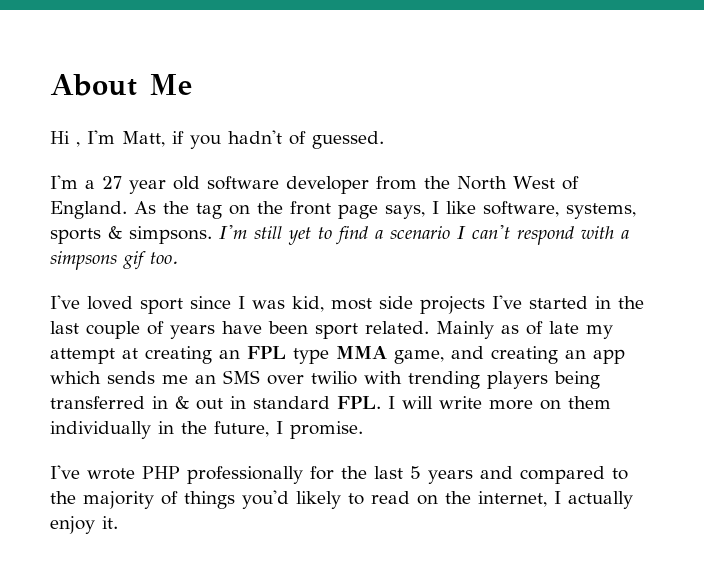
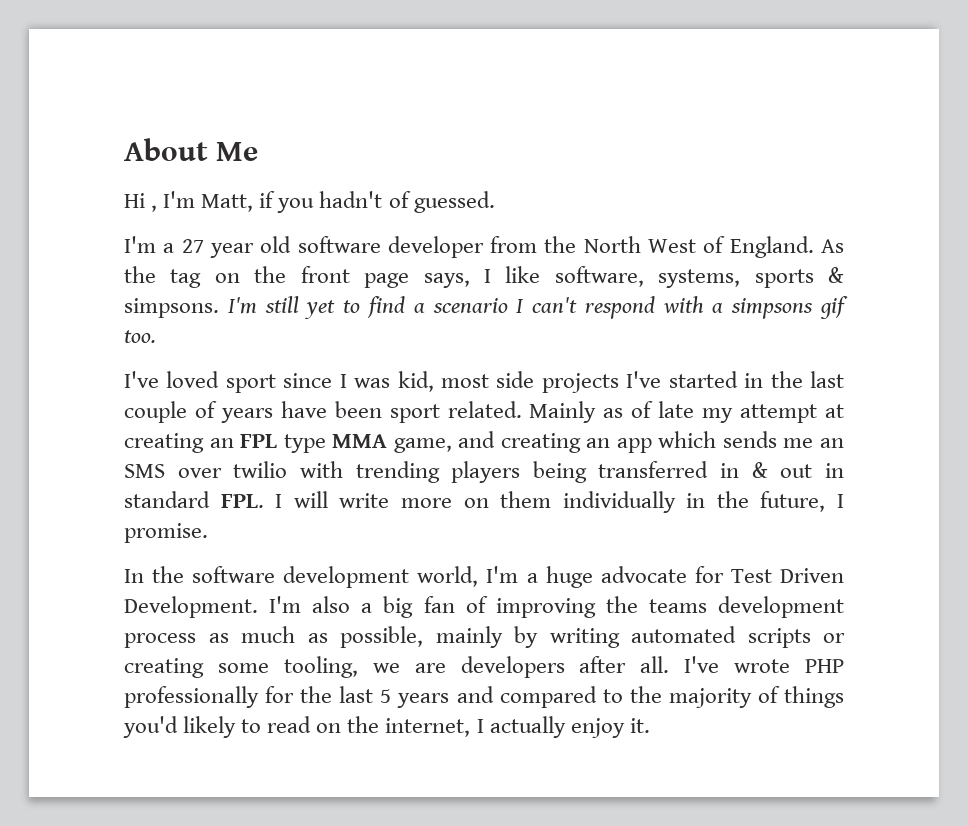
+ In the software development world, I'm a huge advocate for Test Driven Development. I'm also a big fan of improving the teams development process as much as possible, mainly by writing automated scripts or creating some tooling, we are developers after all.

